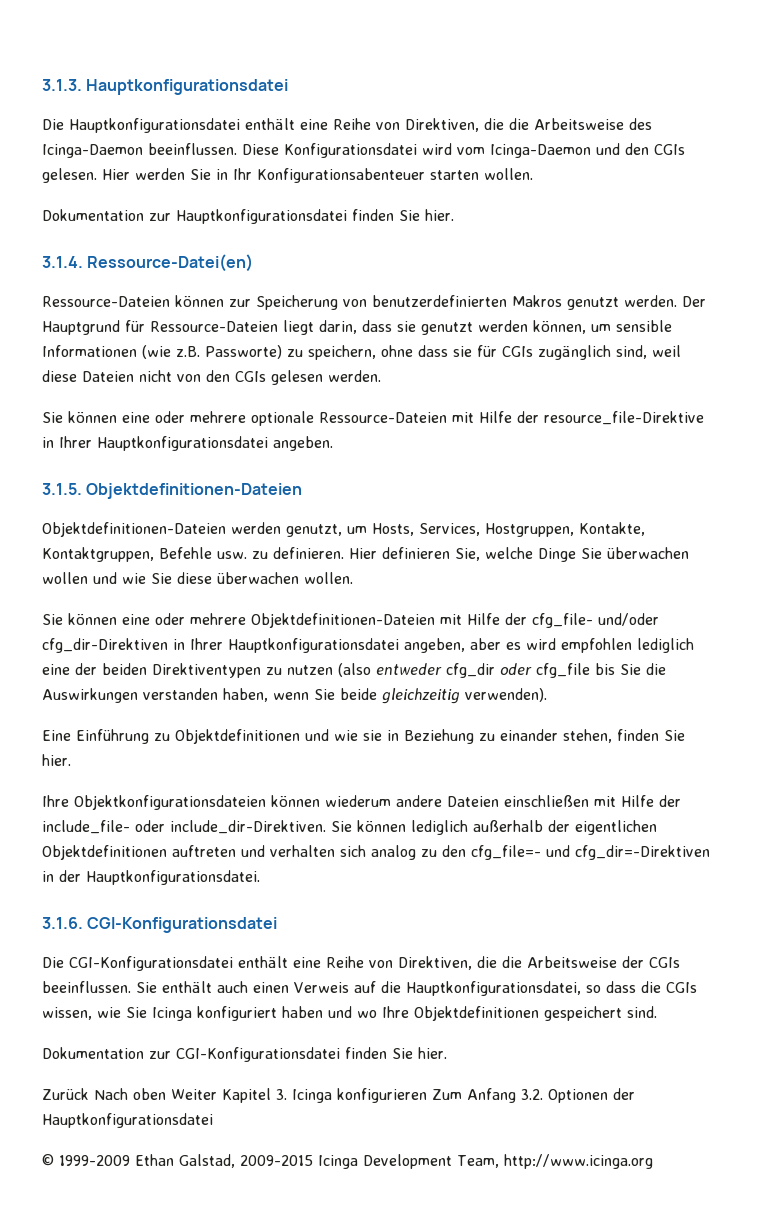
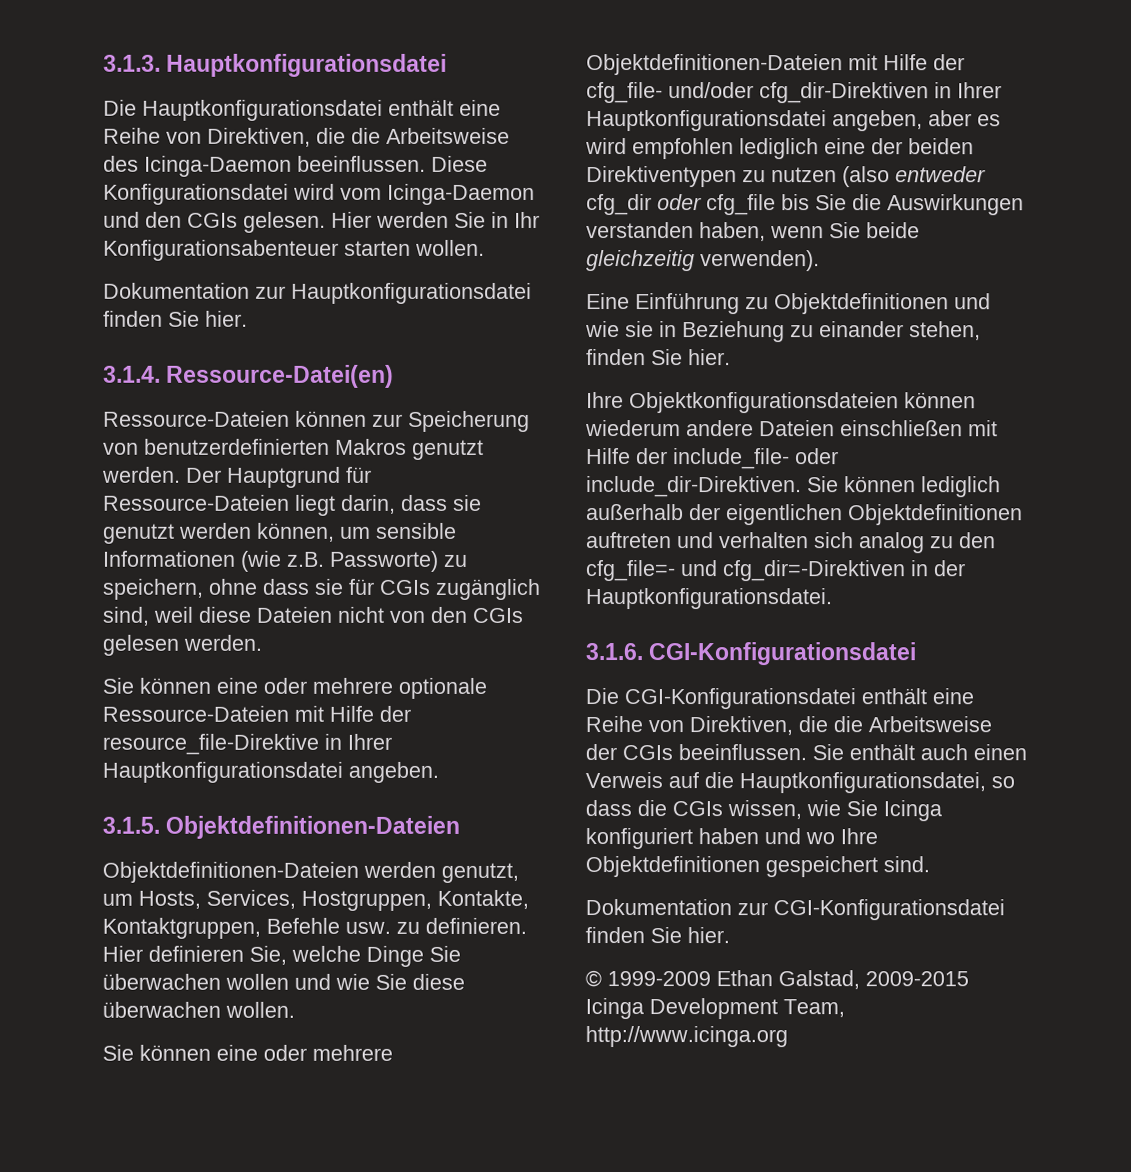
- Zurück Nach oben Weiter Kapitel 3. Icinga konfigurieren Zum Anfang 3.2. Optionen der Hauptkonfigurationsdatei

